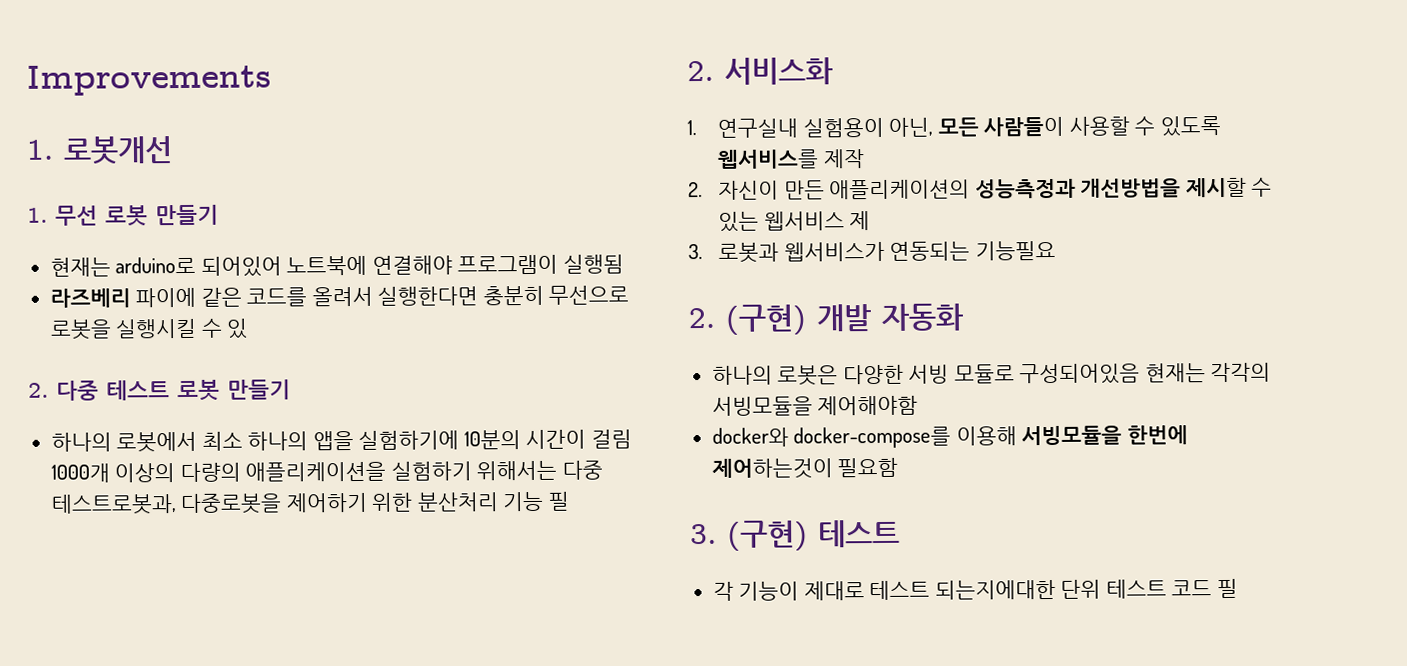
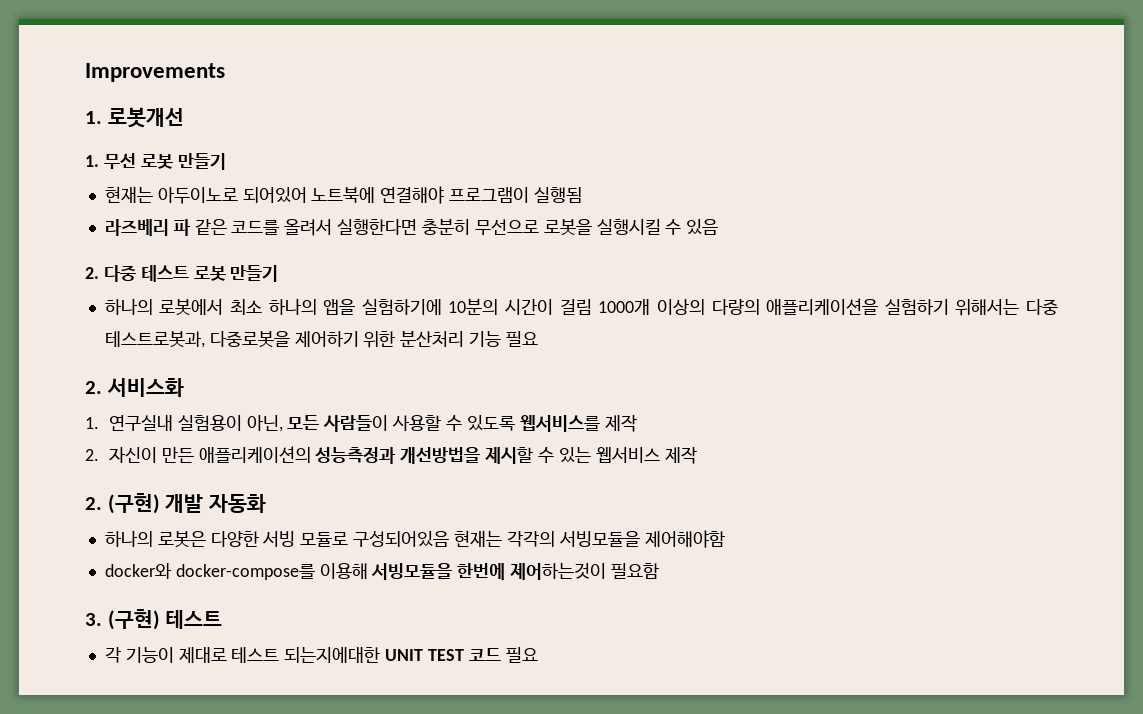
- 현재는 arduino로 되어있어 노트북에 연결해야 프로그램이 실행됨
+ 현재는 아두이노로 되어있어 노트북에 연결해야 프로그램이 실행됨
- 라즈베리 파이에 같은 코드를 올려서 실행한다면 충분히 무선으로 로봇을 실행시킬 수 있
+ 라즈베리 파 같은 코드를 올려서 실행한다면 충분히 무선으로 로봇을 실행시킬 수 있음
- 하나의 로봇에서 최소 하나의 앱을 실험하기에 10분의 시간이 걸림 1000개 이상의 다량의 애플리케이션을 실험하기 위해서는 다중 테스트로봇과, 다중로봇을 제어하기 위한 분산처리 기능 필
+ 하나의 로봇에서 최소 하나의 앱을 실험하기에 10분의 시간이 걸림 1000개 이상의 다량의 애플리케이션을 실험하기 위해서는 다중 테스트로봇과, 다중로봇을 제어하기 위한 분산처리 기능 필요
- 2. 자신이 만든 애플리케이션의 성능측정과 개선방법을 제시할 수 있는 웹서비스 제
- 3. 로봇과 웹서비스가 연동되는 기능필요
+ 2. 자신이 만든 애플리케이션의 성능측정과 개선방법을 제시할 수 있는 웹서비스 제작
- 각 기능이 제대로 테스트 되는지에대한 단위 테스트 코드 필
+ 각 기능이 제대로 테스트 되는지에대한 UNIT TEST 코드 필요

